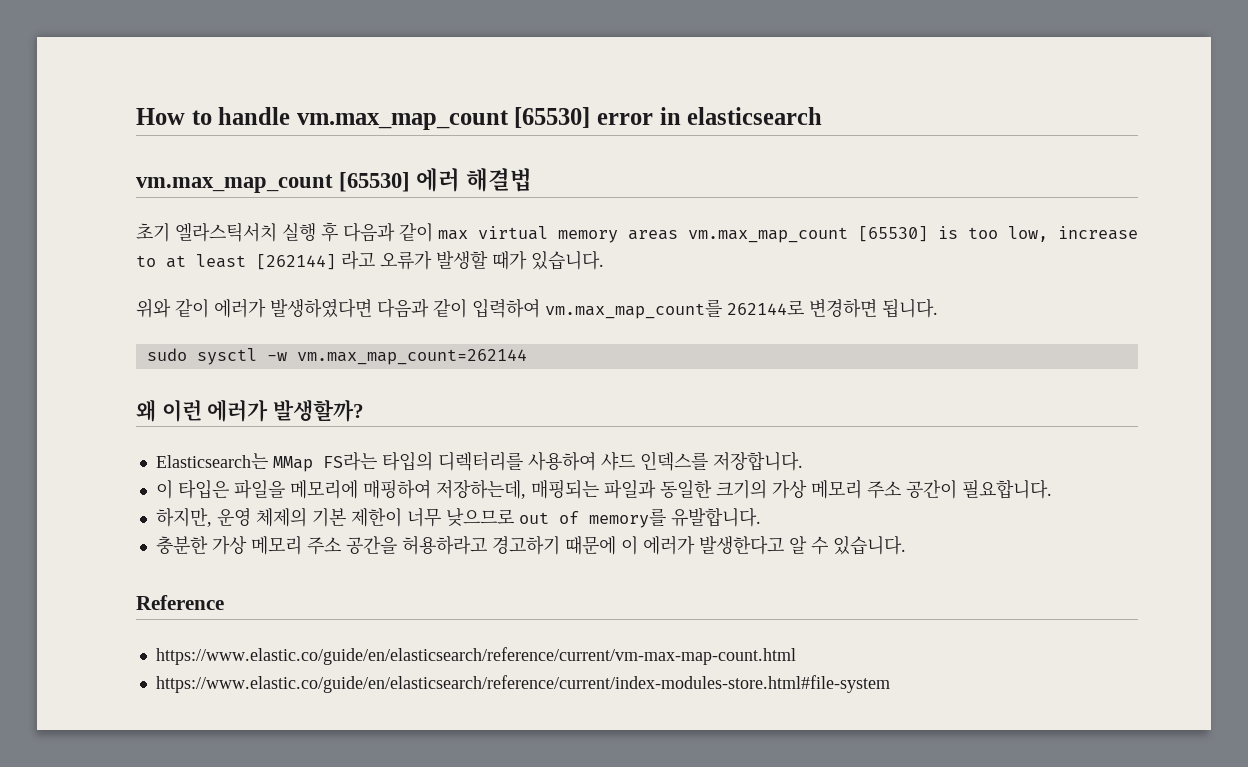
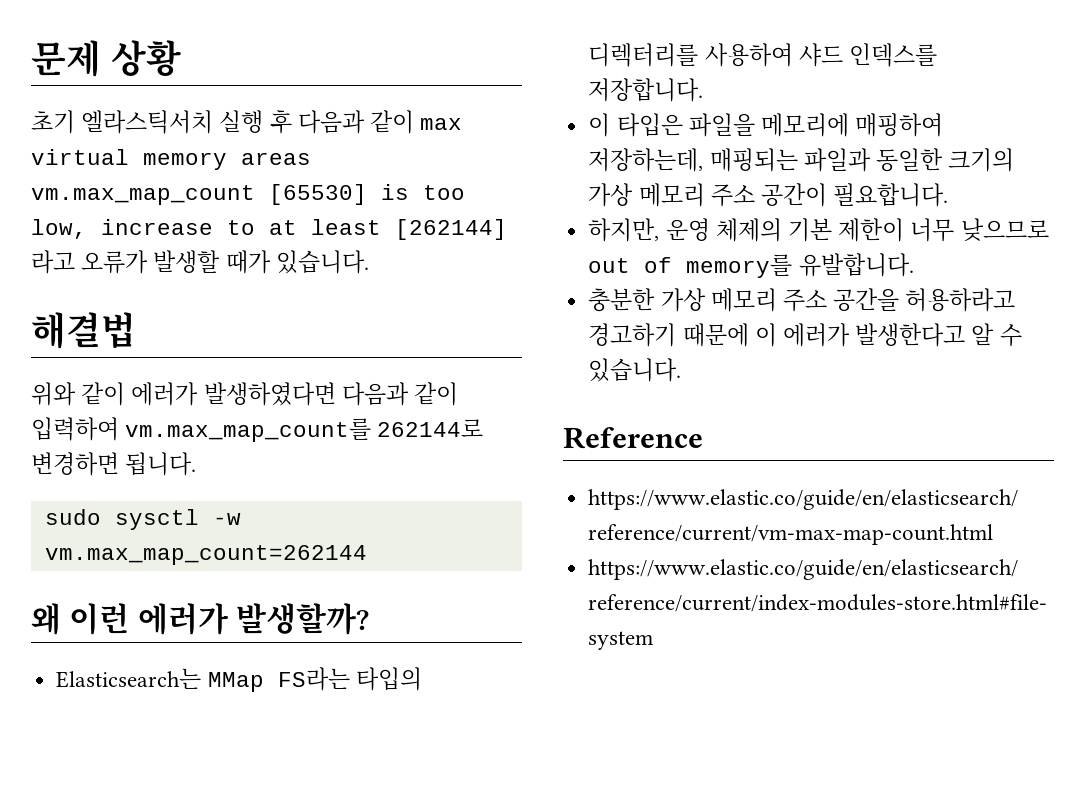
- How to handle vm.max_map_count [65530] error in elasticsearch
- vm.max_map_count [65530] 에러 해결법
+ 문제 상황
+ 해결법

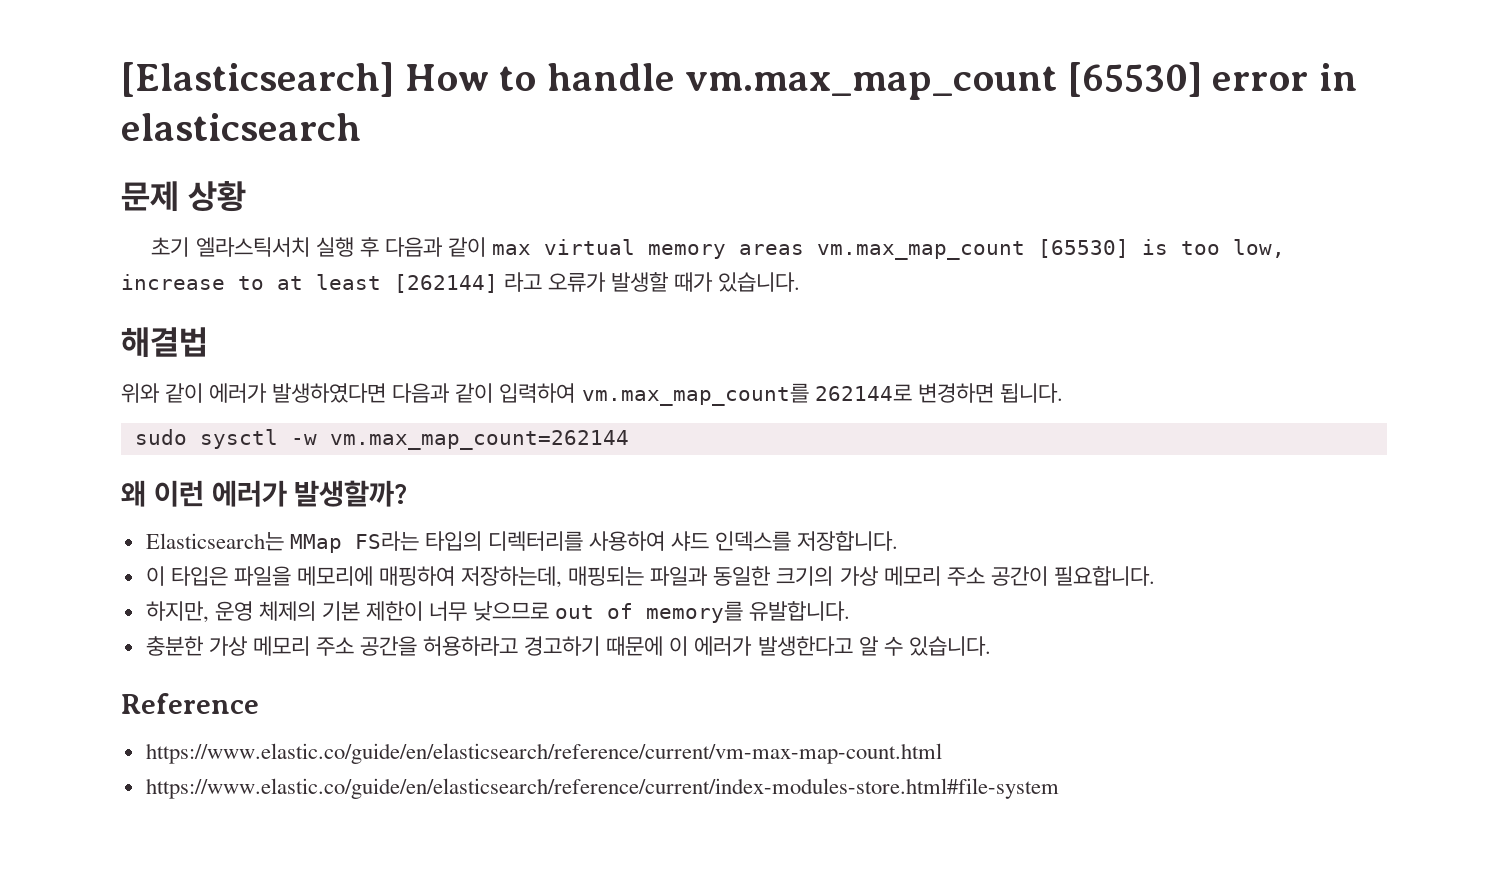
+ [Elasticsearch] How to handle vm.max_map_count [65530] error in elasticsearch

